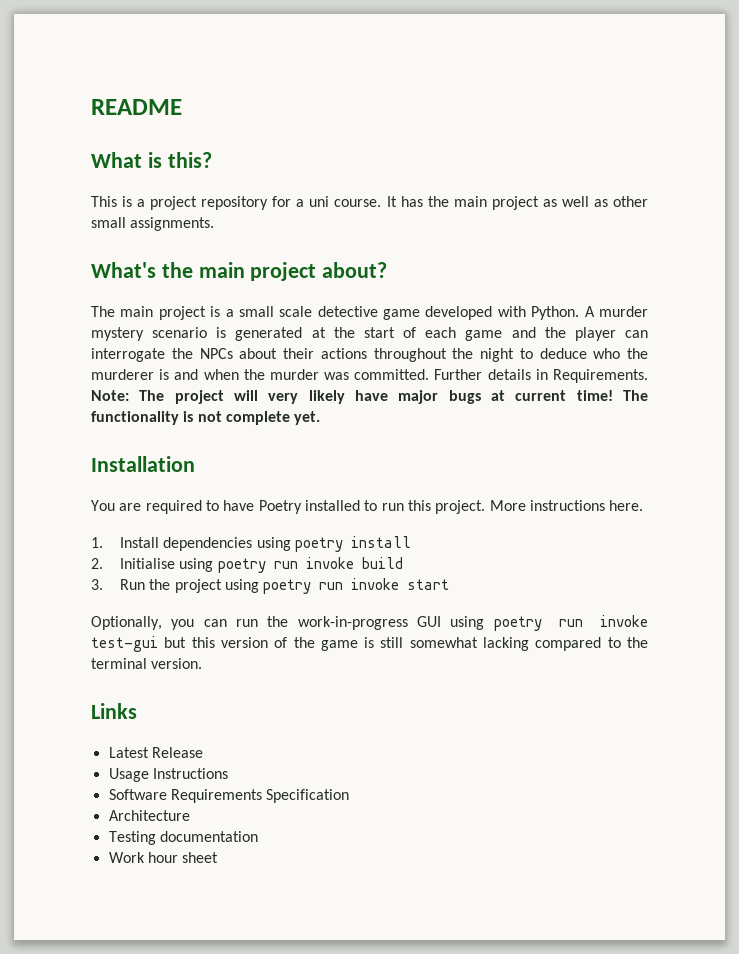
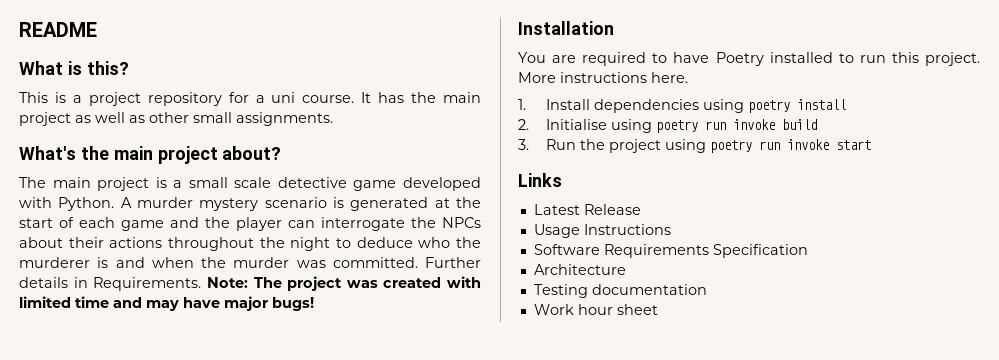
- Note: The project will very likely have major bugs at current time! The functionality is not complete yet.
+ Note: The project was created with limited time and may have major bugs!
- Optionally, you can run the work-in-progress GUI using poetry run invoke test-gui but this version of the game is still somewhat lacking compared to the terminal version.

